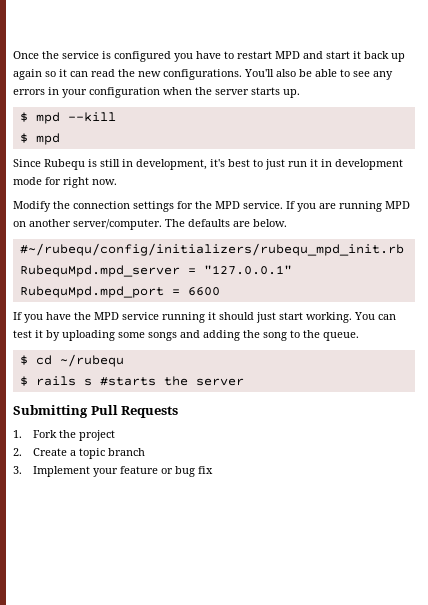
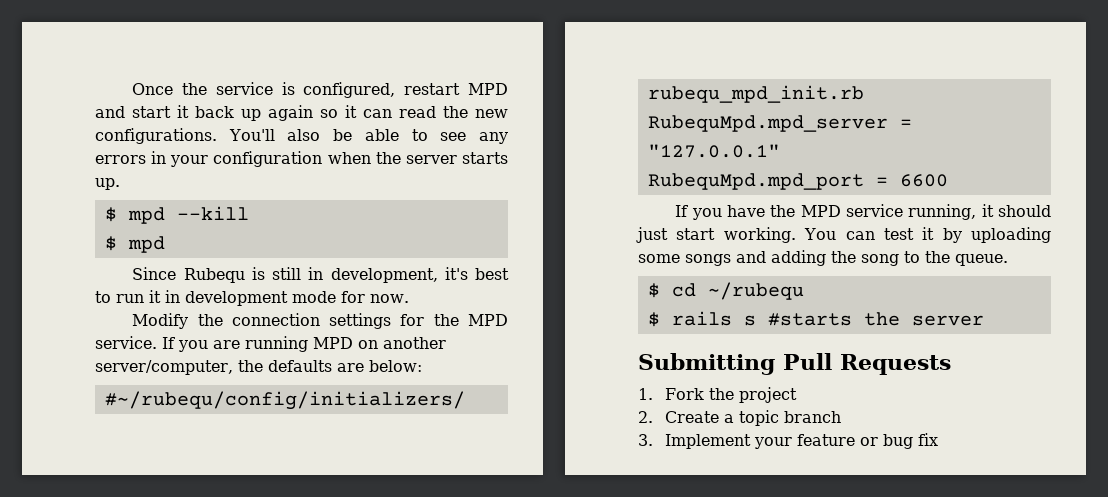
- Once the service is configured you have to restart MPD and start it back up again so it can read the new configurations.
+ Once the service is configured, restart MPD and start it back up again so it can read the new configurations.
- Since Rubequ is still in development, it's best to just run it in development mode for right now.
+ Since Rubequ is still in development, it's best to run it in development mode for now.
- If you are running MPD on another server/computer. The defaults are below.
+ If you are running MPD on another server/computer, the defaults are below:
- If you have the MPD service running it should just start working.
+ If you have the MPD service running, it should just start working.

